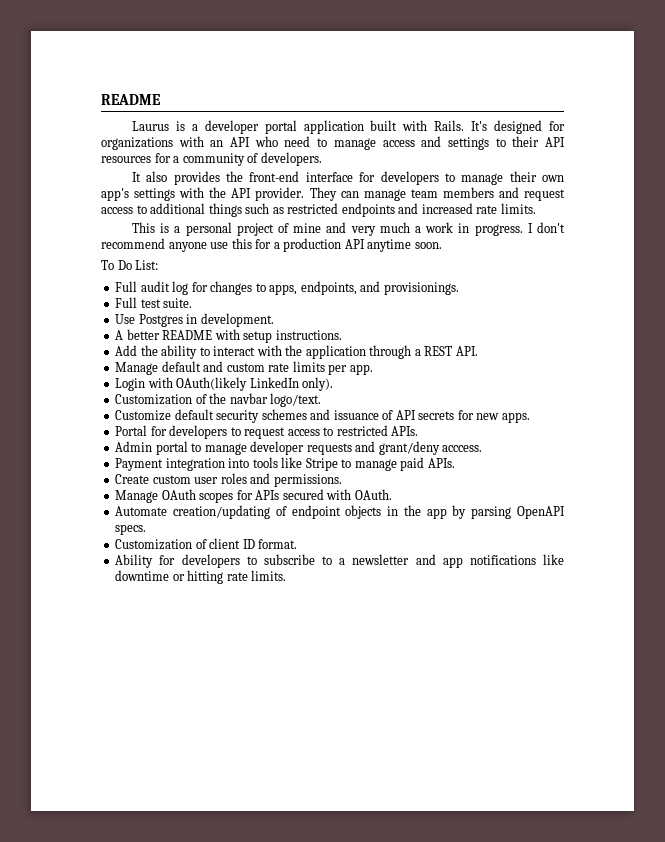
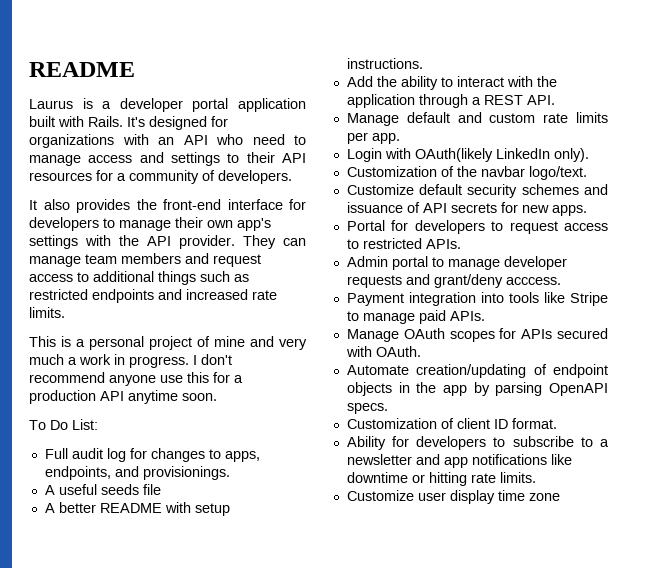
- Full test suite.
- Use Postgres in development.
+ A useful seeds file
- Create custom user roles and permissions.
+ Customize user display time zone

